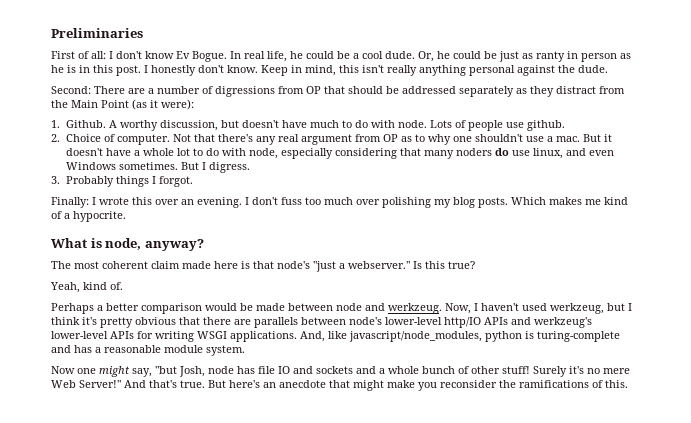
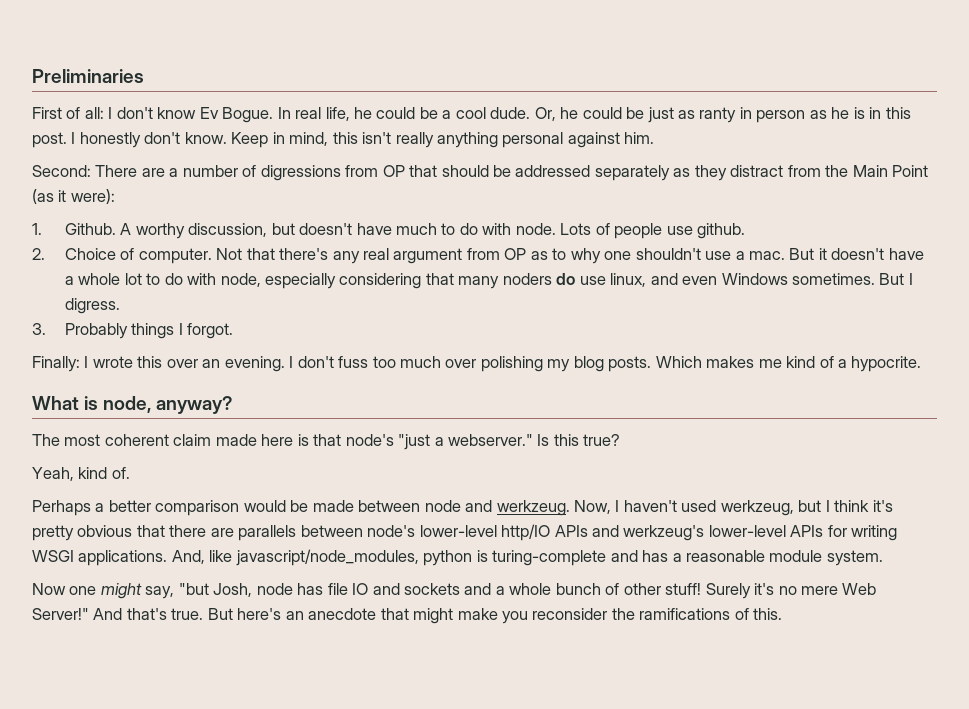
- Keep in mind, this isn't really anything personal against the dude.
+ Keep in mind, this isn't really anything personal against him.

